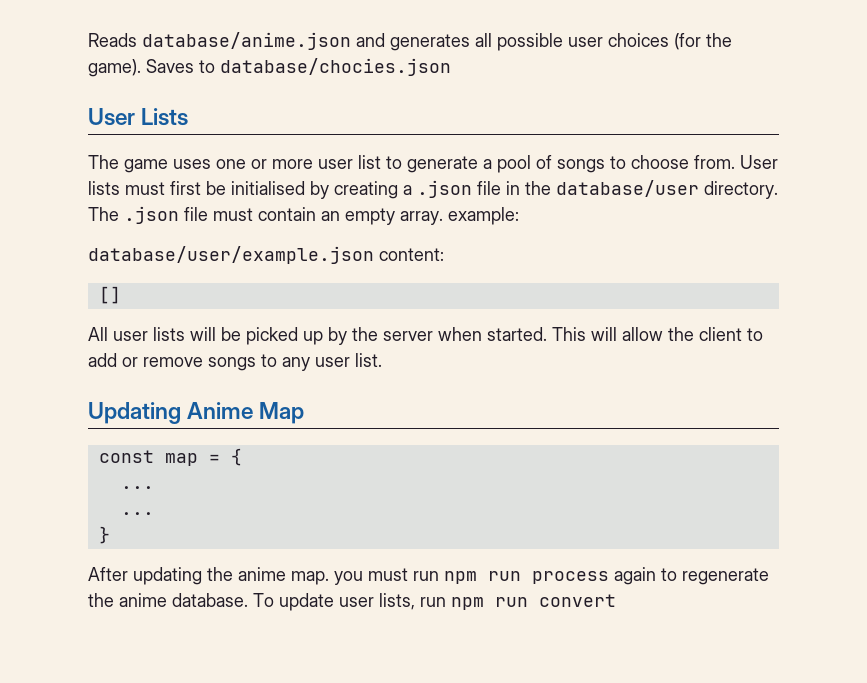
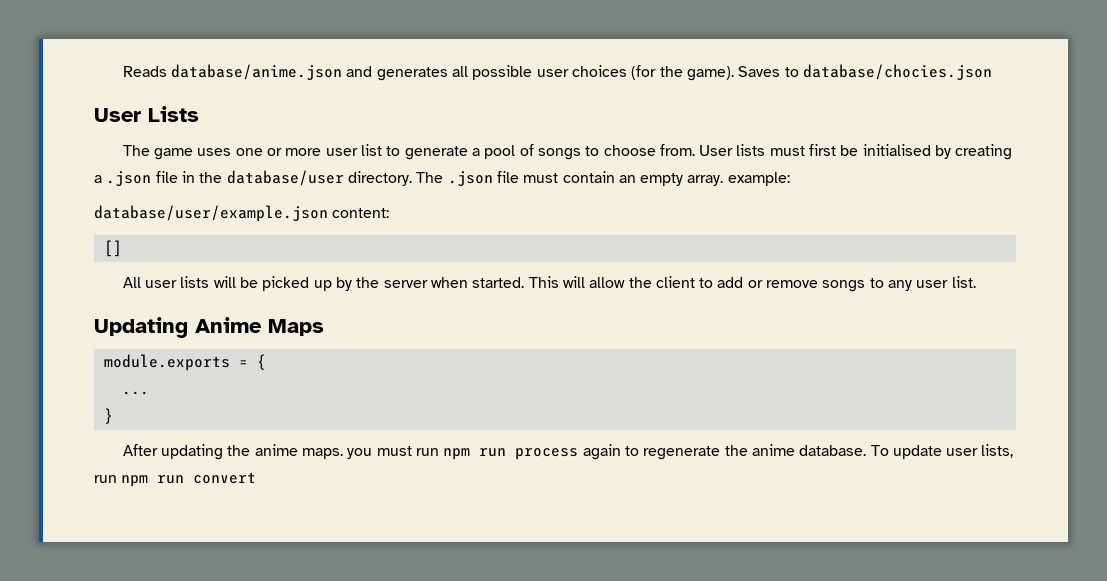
- Updating Anime Map
- const map = {
- ...
+ Updating Anime Maps
+ module.exports = {
- After updating the anime map. you must run npm run process again to regenerate the anime database.
+ After updating the anime maps. you must run npm run process again to regenerate the anime database.

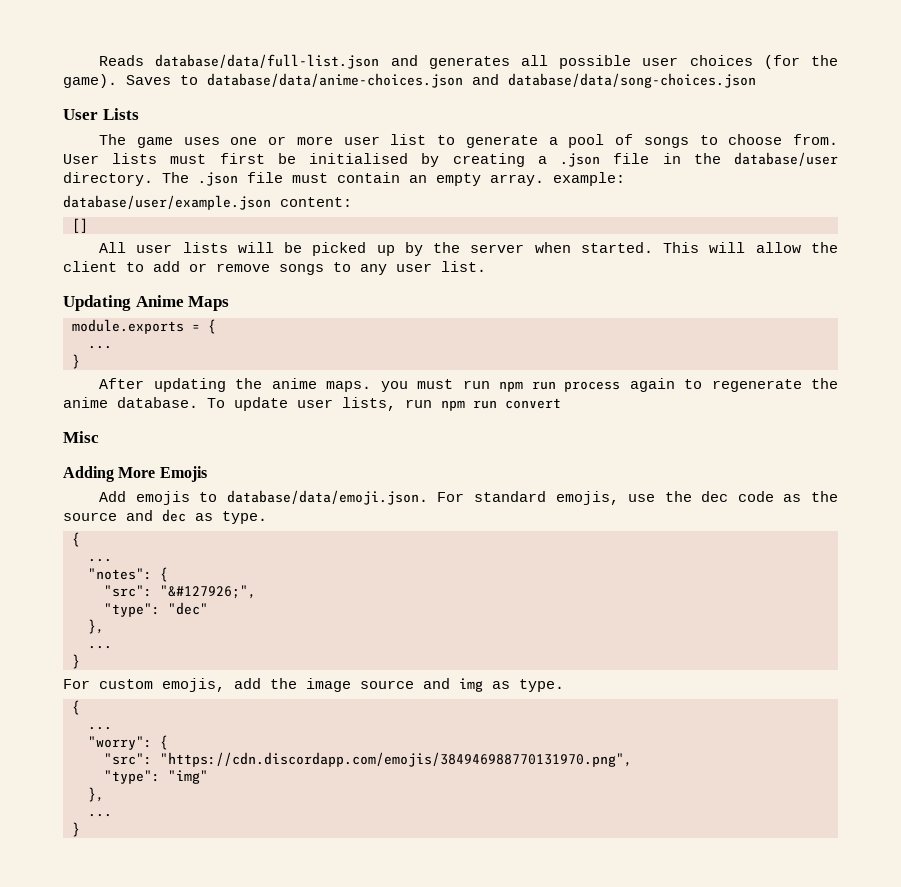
- Reads database/anime.json and generates all possible user choices (for the game).
+ Reads database/data/full-list.json and generates all possible user choices (for the game).
- Saves to database/chocies.json
+ Saves to database/data/anime-choices.json and database/data/song-choices.json
+ Misc
+ Adding More Emojis
+ Add emojis to database/data/emoji.json. For standard emojis, use the dec code as the source and dec as type.
+ {
+ ...
+ "notes": {
+ "src": "&#127926;",
+ "type": "dec"
+ },
+ ...
+ }
+ For custom emojis, add the image source and img as type.
+ {
+ ...
+ "worry": {
+ "src": "https://cdn.discordapp.com/emojis/384946988770131970.png",
+ "type": "img"
+ },
+ ...
+ }

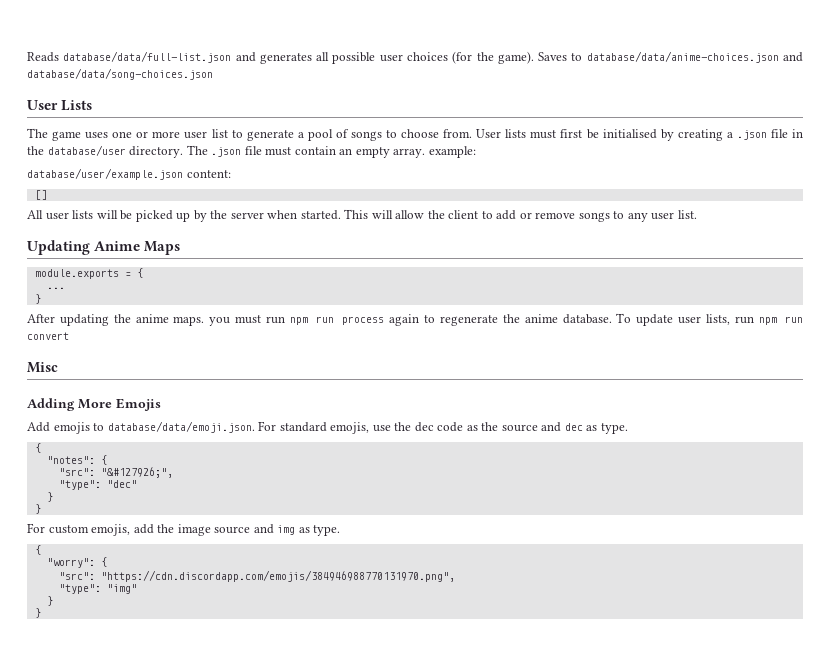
  Add emojis to database/data/emoji.json. For standard emojis, use the dec code as the source and dec as type.
  {
- ...
  "type": "dec"
- },
- ...
+ }
  For custom emojis, add the image source and img as type.
  {
- ...
  "type": "img"
- },
- ...
+ }

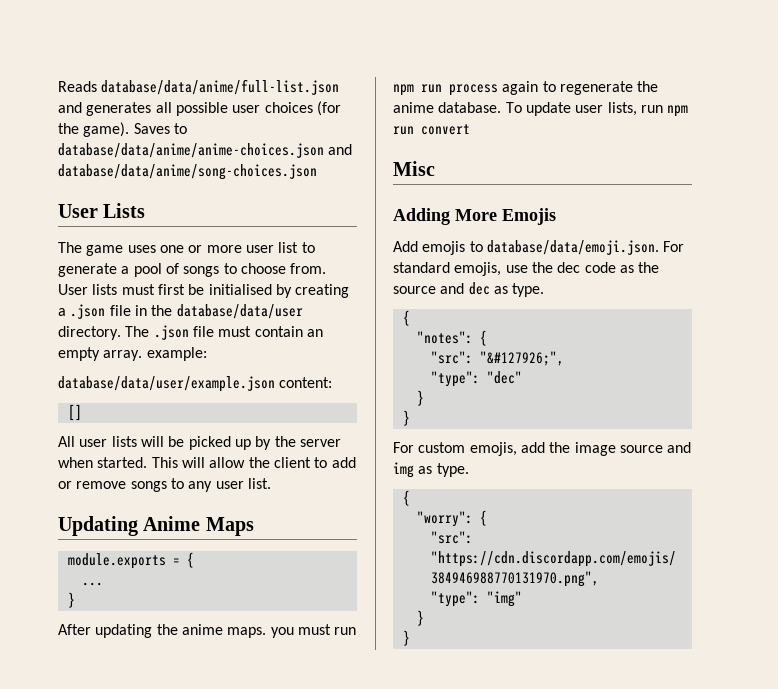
- Reads database/data/full-list.json and generates all possible user choices (for the game).
+ Reads database/data/anime/full-list.json and generates all possible user choices (for the game).
- Saves to database/data/anime-choices.json and database/data/song-choices.json
+ Saves to database/data/anime/anime-choices.json and database/data/anime/song-choices.json
- User lists must first be initialised by creating a .json file in the database/user directory.
+ User lists must first be initialised by creating a .json file in the database/data/user directory.
- database/user/example.json content:
+ database/data/user/example.json content:

